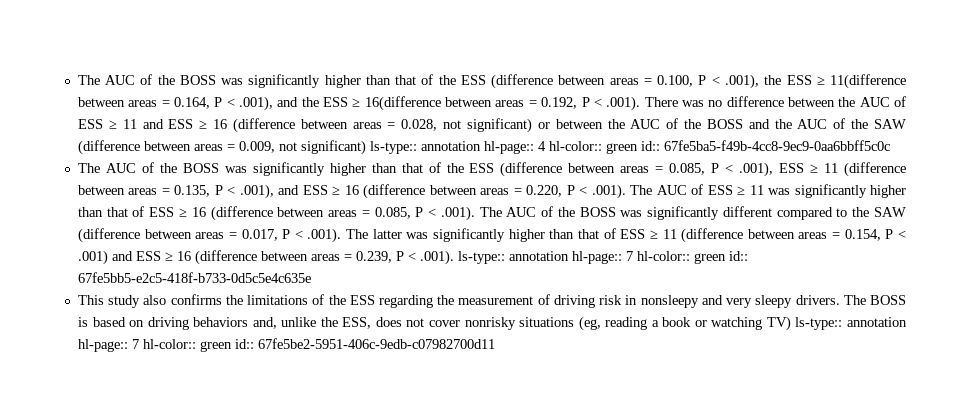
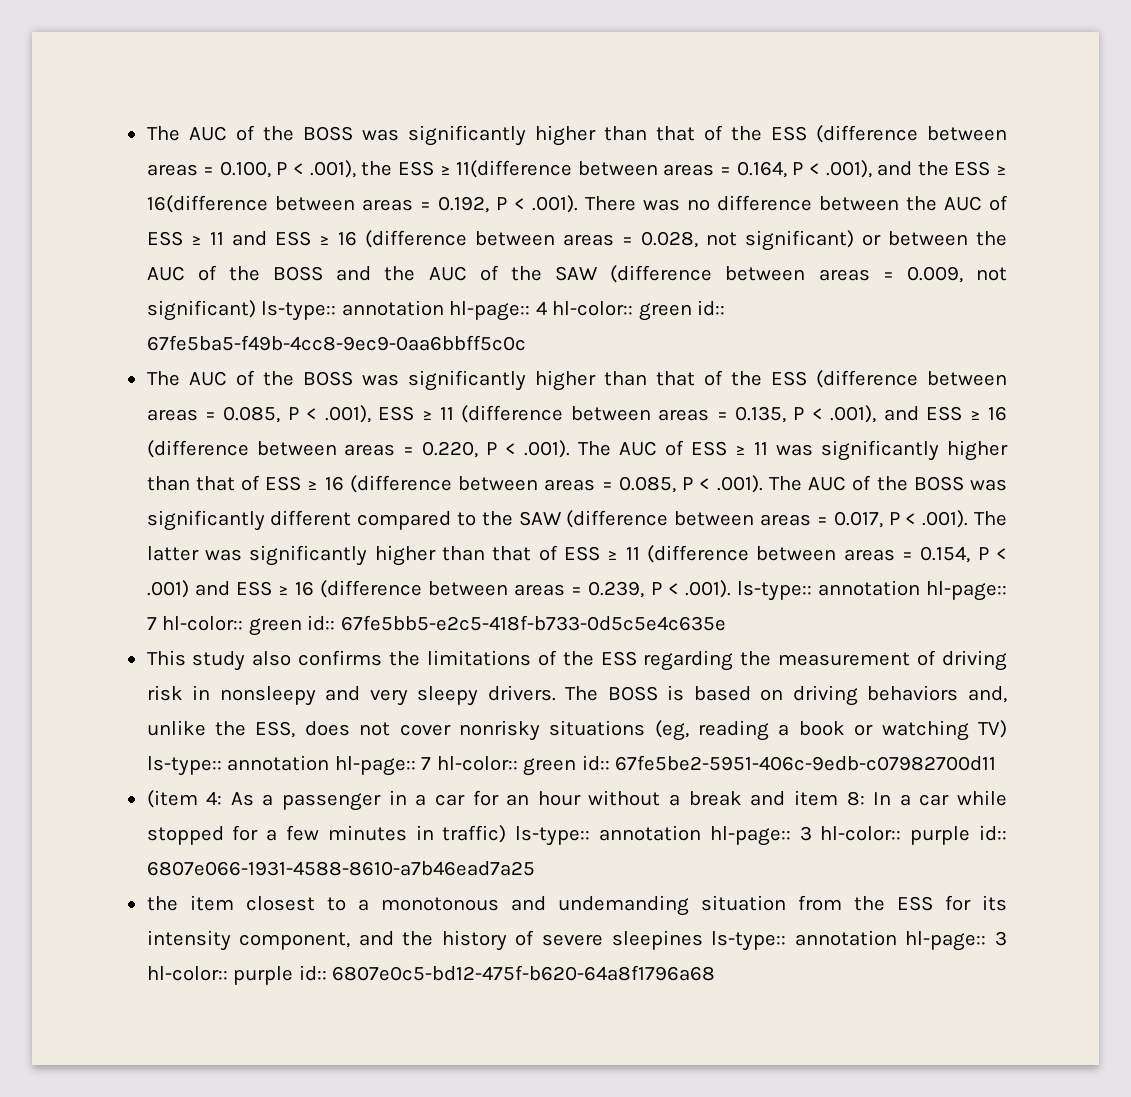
+ (item 4: As a passenger in a car for an hour without a break and item 8: In a car while stopped for a few minutes in traffic) ls-type:: annotation hl-page:: 3 hl-color:: purple id:: 6807e066-1931-4588-8610-a7b46ead7a25
+ the item closest to a monotonous and undemanding situation from the ESS for its intensity component, and the history of severe sleepines ls-type:: annotation hl-page:: 3 hl-color:: purple id:: 6807e0c5-bd12-475f-b620-64a8f1796a68

